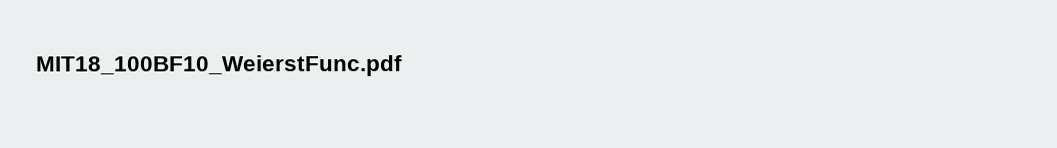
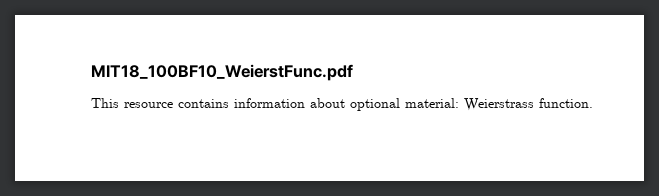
+ This resource contains information about optional material: Weierstrass function.

